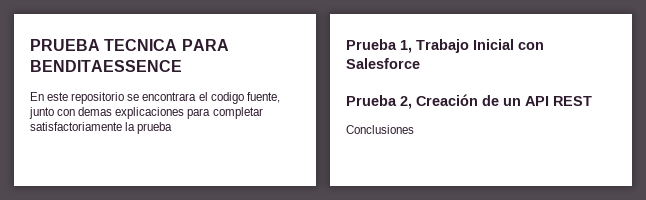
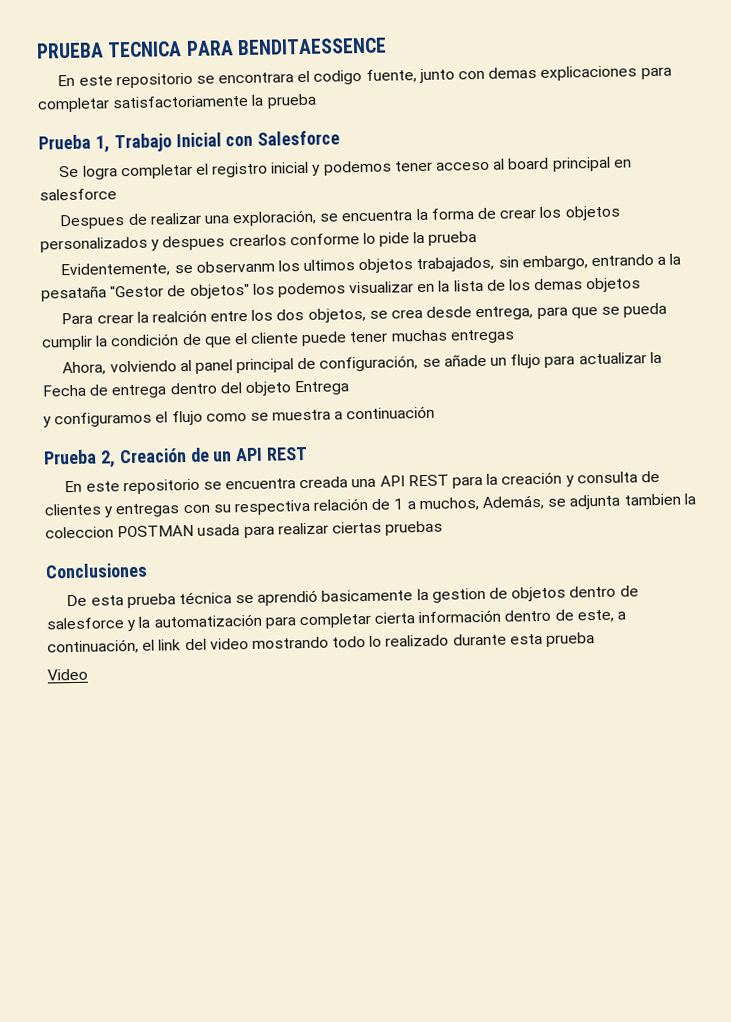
+ Se logra completar el registro inicial y podemos tener acceso al board principal en salesforce
+ Despues de realizar una exploración, se encuentra la forma de crear los objetos personalizados y despues crearlos conforme lo pide la prueba
+ Evidentemente, se observanm los ultimos objetos trabajados, sin embargo, entrando a la pesataña "Gestor de objetos" los podemos visualizar en la lista de los demas objetos
+ Para crear la realción entre los dos objetos, se crea desde entrega, para que se pueda cumplir la condición de que el cliente puede tener muchas entregas
+ Ahora, volviendo al panel principal de configuración, se añade un flujo para actualizar la Fecha de entrega dentro del objeto Entrega
+ y configuramos el flujo como se muestra a continuación
+ En este repositorio se encuentra creada una API REST para la creación y consulta de clientes y entregas con su respectiva relación de 1 a muchos, Además, se adjunta tambien la coleccion POSTMAN usada para realizar ciertas pruebas
  Conclusiones
+ De esta prueba técnica se aprendió basicamente la gestion de objetos dentro de salesforce y la automatización para completar cierta información dentro de este, a continuación, el link del video mostrando todo lo realizado durante esta prueba
+ Video

